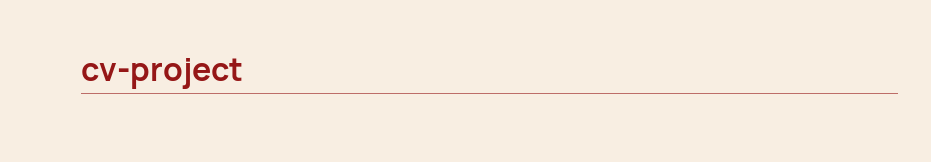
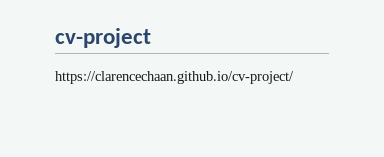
+ https://clarencechaan.github.io/cv-project/

